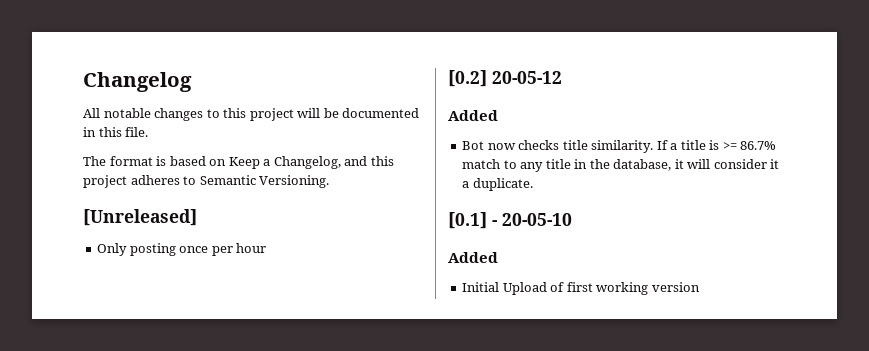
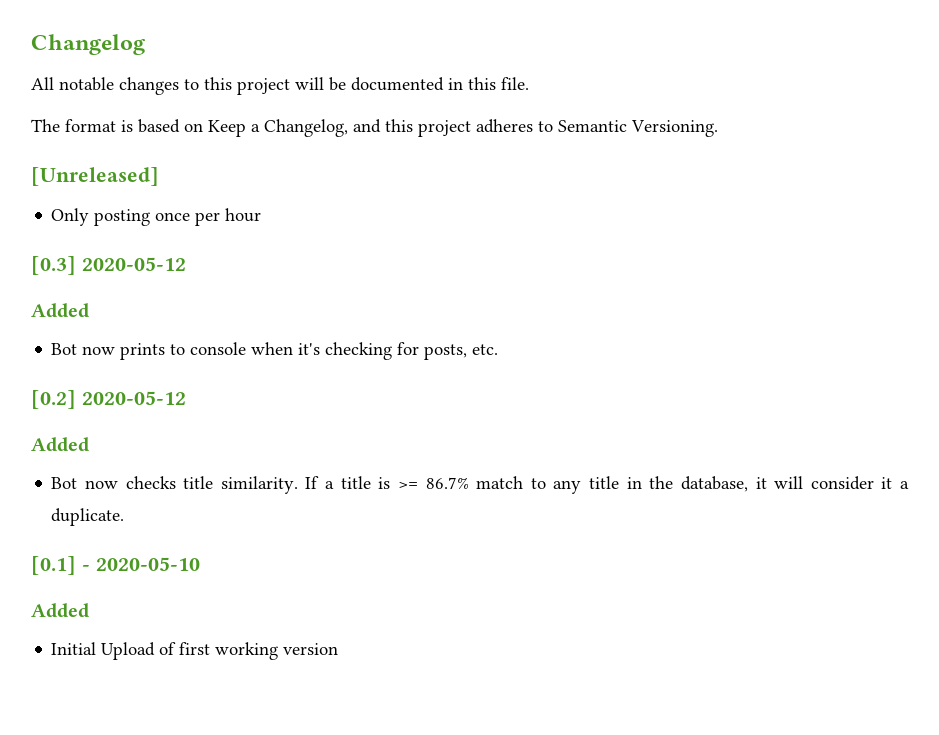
+ [0.3] 2020-05-12
+ Added
+ Bot now prints to console when it's checking for posts, etc.
- [0.2] 20-05-12
+ [0.2] 2020-05-12
- [0.1] - 20-05-10
+ [0.1] - 2020-05-10

